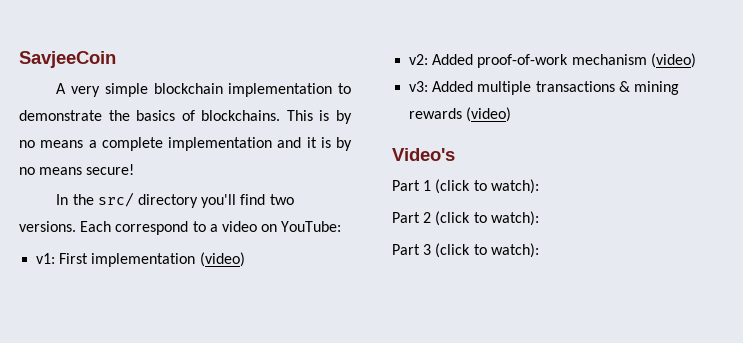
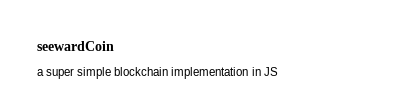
- SavjeeCoin
- A very simple blockchain implementation to demonstrate the basics of blockchains. This is by no means a complete implementation and it is by no means secure!
- In the src/ directory you'll find two versions. Each correspond to a video on YouTube:
- v1: First implementation (video)
- v2: Added proof-of-work mechanism (video)
- v3: Added multiple transactions & mining rewards (video)
- Video's
- Part 1 (click to watch):
- Part 2 (click to watch):
- Part 3 (click to watch):
+ seewardCoin
+ a super simple blockchain implementation in JS

